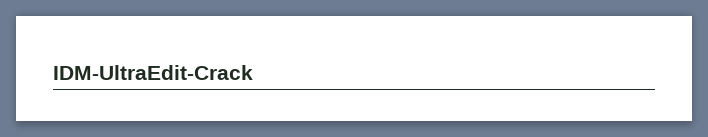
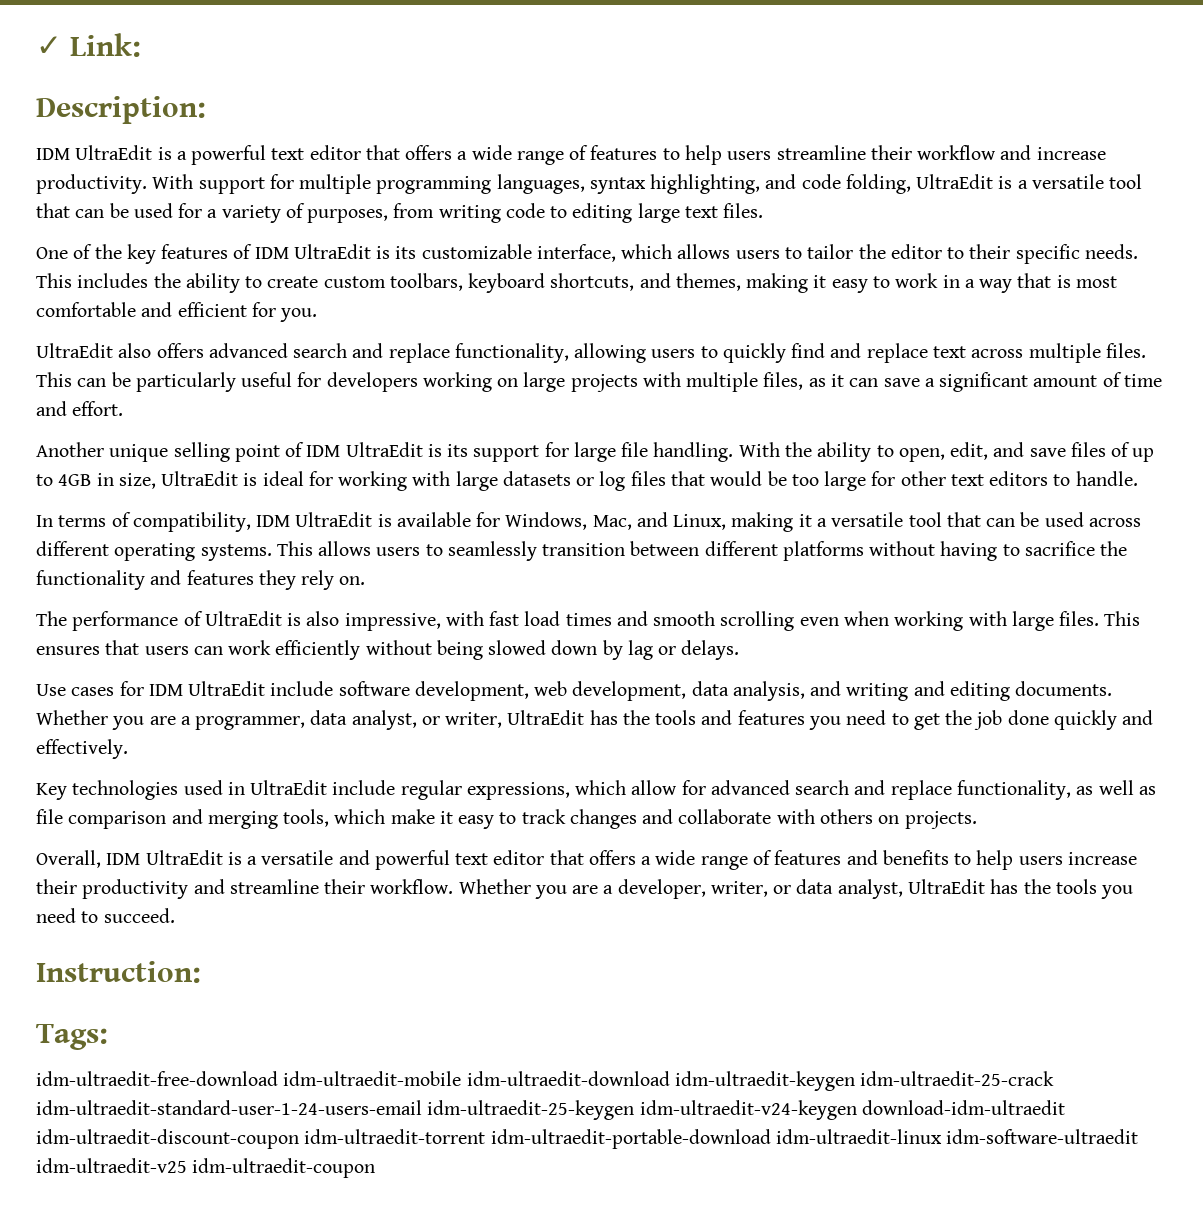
- IDM-UltraEdit-Crack
+ ✓ Link:
+ Description:
+ IDM UltraEdit is a powerful text editor that offers a wide range of features to help users streamline their workflow and increase productivity. With support for multiple programming languages, syntax highlighting, and code folding, UltraEdit is a versatile tool that can be used for a variety of purposes, from writing code to editing large text files.
+ One of the key features of IDM UltraEdit is its customizable interface, which allows users to tailor the editor to their specific needs. This includes the ability to create custom toolbars, keyboard shortcuts, and themes, making it easy to work in a way that is most comfortable and efficient for you.
+ UltraEdit also offers advanced search and replace functionality, allowing users to quickly find and replace text across multiple files. This can be particularly useful for developers working on large projects with multiple files, as it can save a significant amount of time and effort.
+ Another unique selling point of IDM UltraEdit is its support for large file handling. With the ability to open, edit, and save files of up to 4GB in size, UltraEdit is ideal for working with large datasets or log files that would be too large for other text editors to handle.
+ In terms of compatibility, IDM UltraEdit is available for Windows, Mac, and Linux, making it a versatile tool that can be used across different operating systems. This allows users to seamlessly transition between different platforms without having to sacrifice the functionality and features they rely on.
+ The performance of UltraEdit is also impressive, with fast load times and smooth scrolling even when working with large files. This ensures that users can work efficiently without being slowed down by lag or delays.
+ Use cases for IDM UltraEdit include software development, web development, data analysis, and writing and editing documents. Whether you are a programmer, data analyst, or writer, UltraEdit has the tools and features you need to get the job done quickly and effectively.
+ Key technologies used in UltraEdit include regular expressions, which allow for advanced search and replace functionality, as well as file comparison and merging tools, which make it easy to track changes and collaborate with others on projects.
+ Overall, IDM UltraEdit is a versatile and powerful text editor that offers a wide range of features and benefits to help users increase their productivity and streamline their workflow. Whether you are a developer, writer, or data analyst, UltraEdit has the tools you need to succeed.
+ Instruction:
+ Tags:
+ idm-ultraedit-free-download idm-ultraedit-mobile idm-ultraedit-download idm-ultraedit-keygen idm-ultraedit-25-crack idm-ultraedit-standard-user-1-24-users-email idm-ultraedit-25-keygen idm-ultraedit-v24-keygen download-idm-ultraedit idm-ultraedit-discount-coupon idm-ultraedit-torrent idm-ultraedit-portable-download idm-ultraedit-linux idm-software-ultraedit idm-ultraedit-v25 idm-ultraedit-coupon

